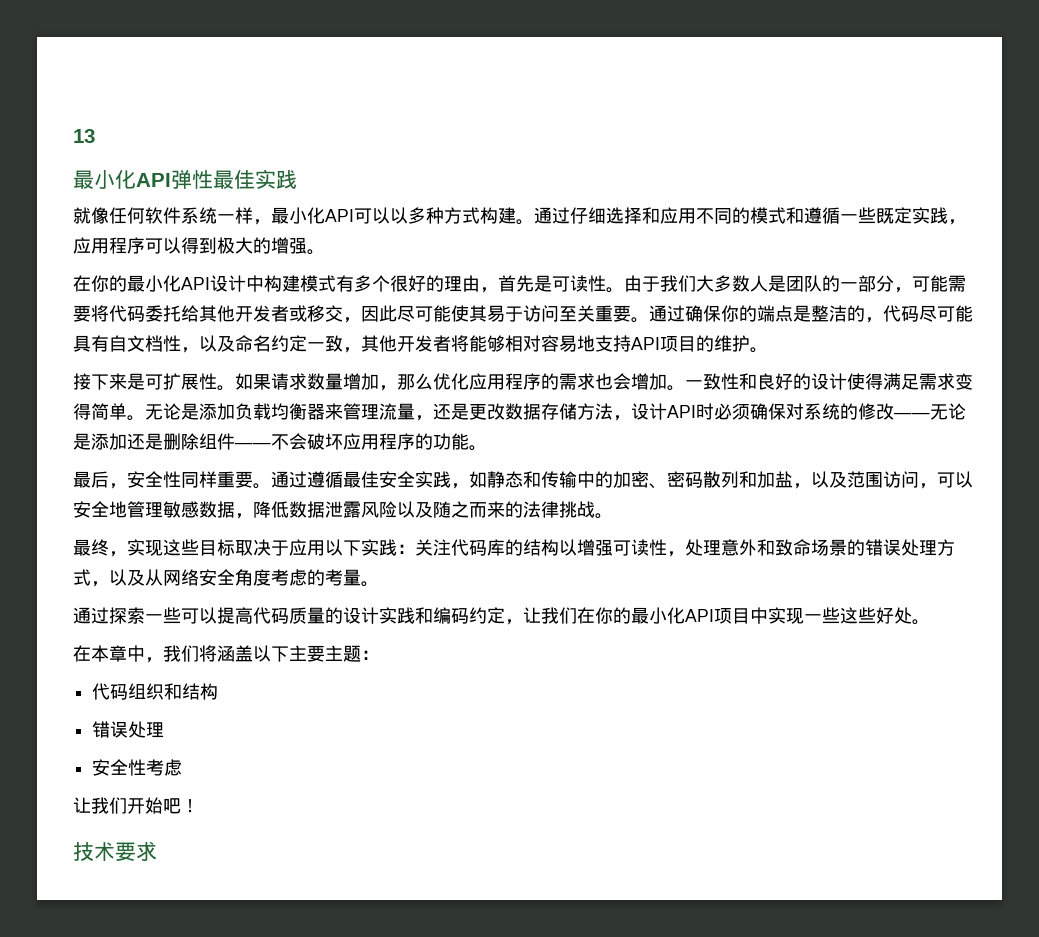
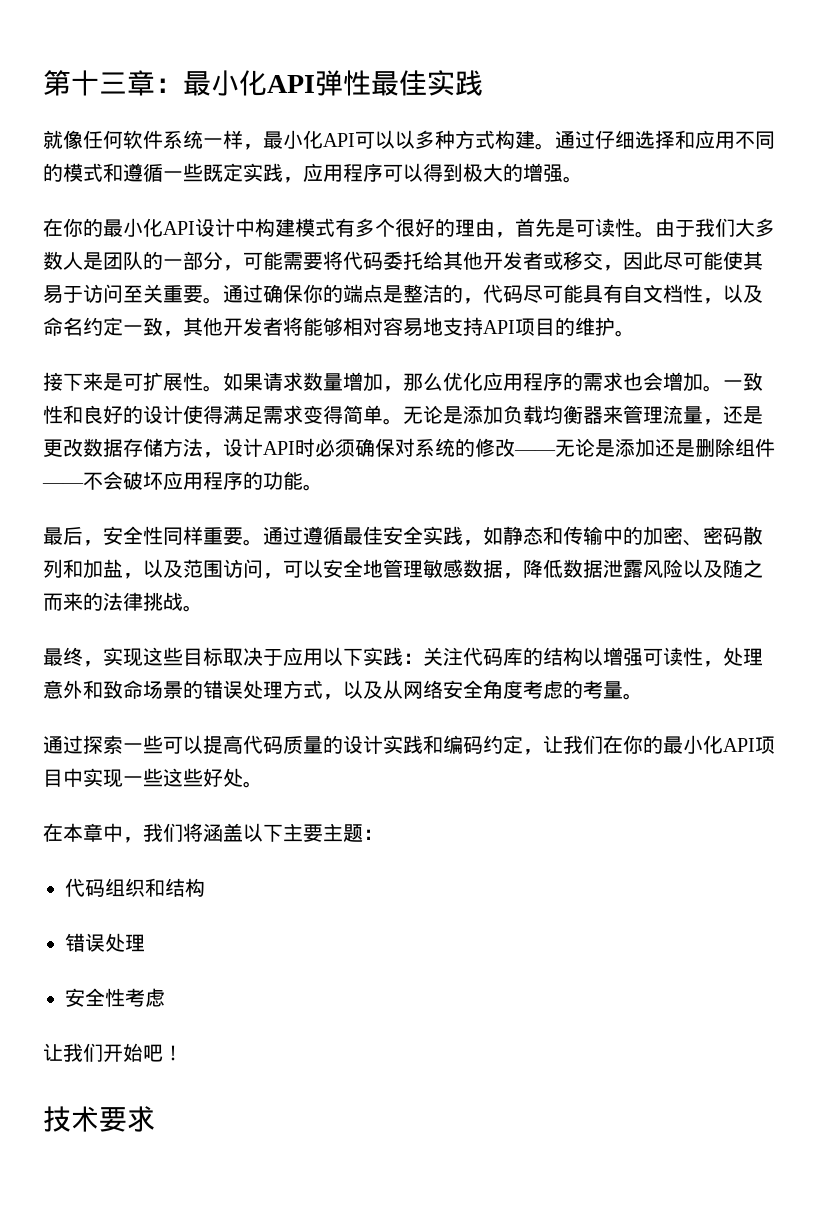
- 13
- 最小化API弹性最佳实践
+ 第十三章：最小化API弹性最佳实践

